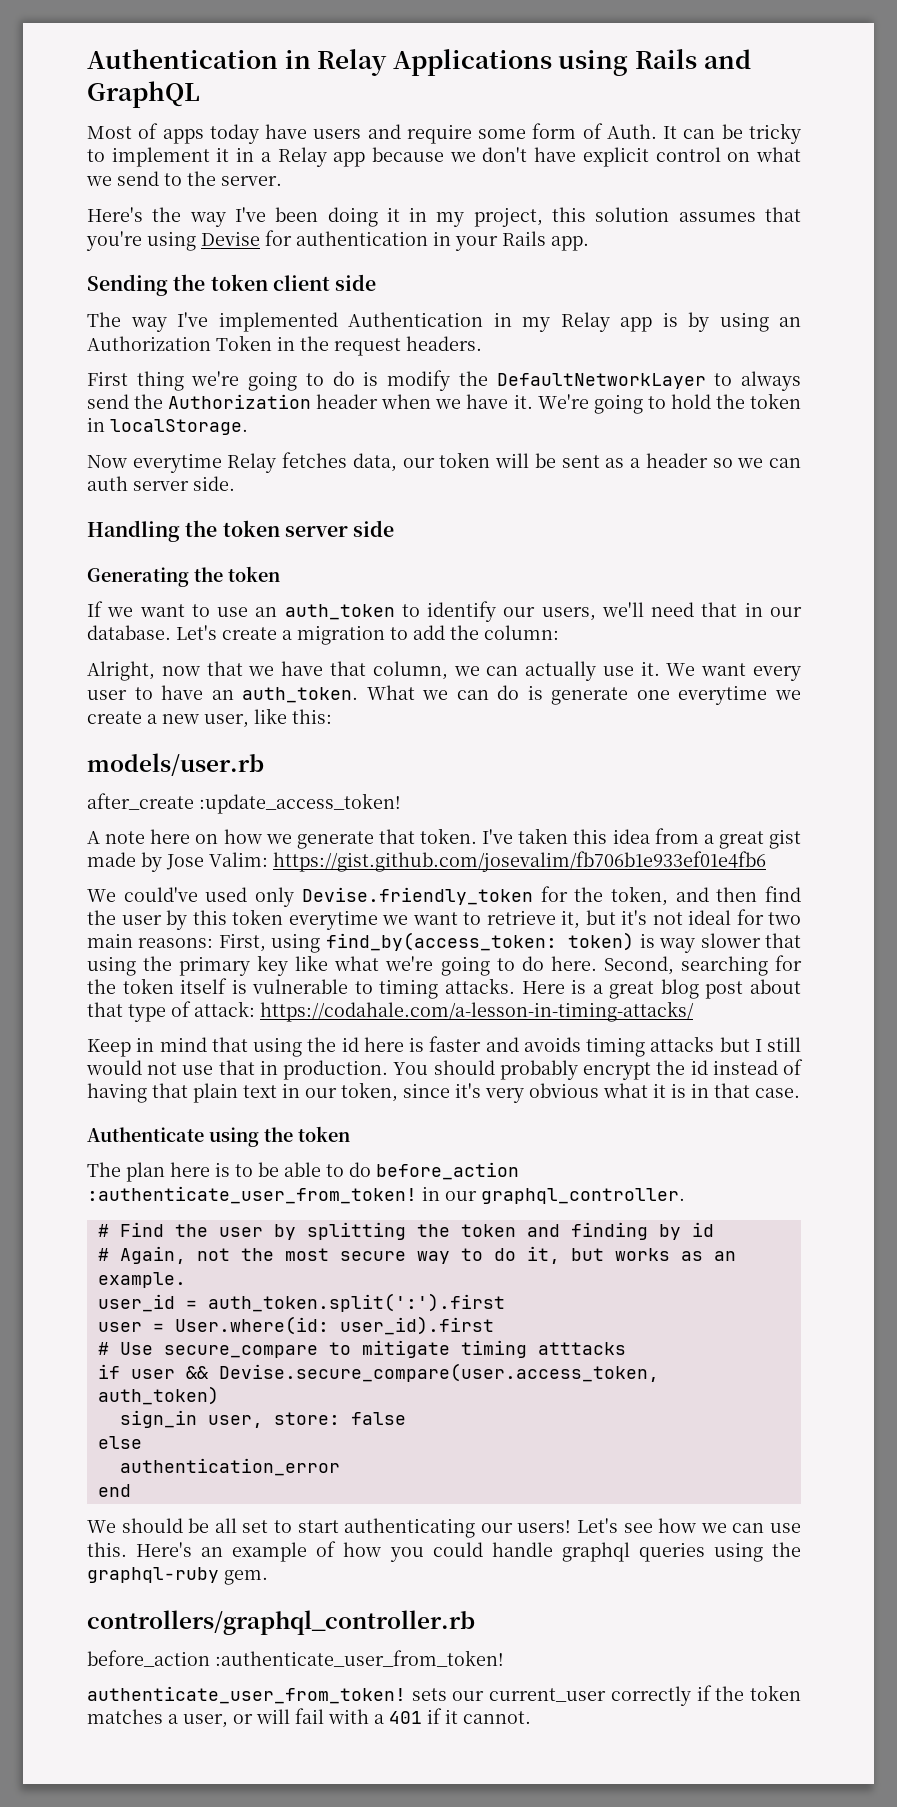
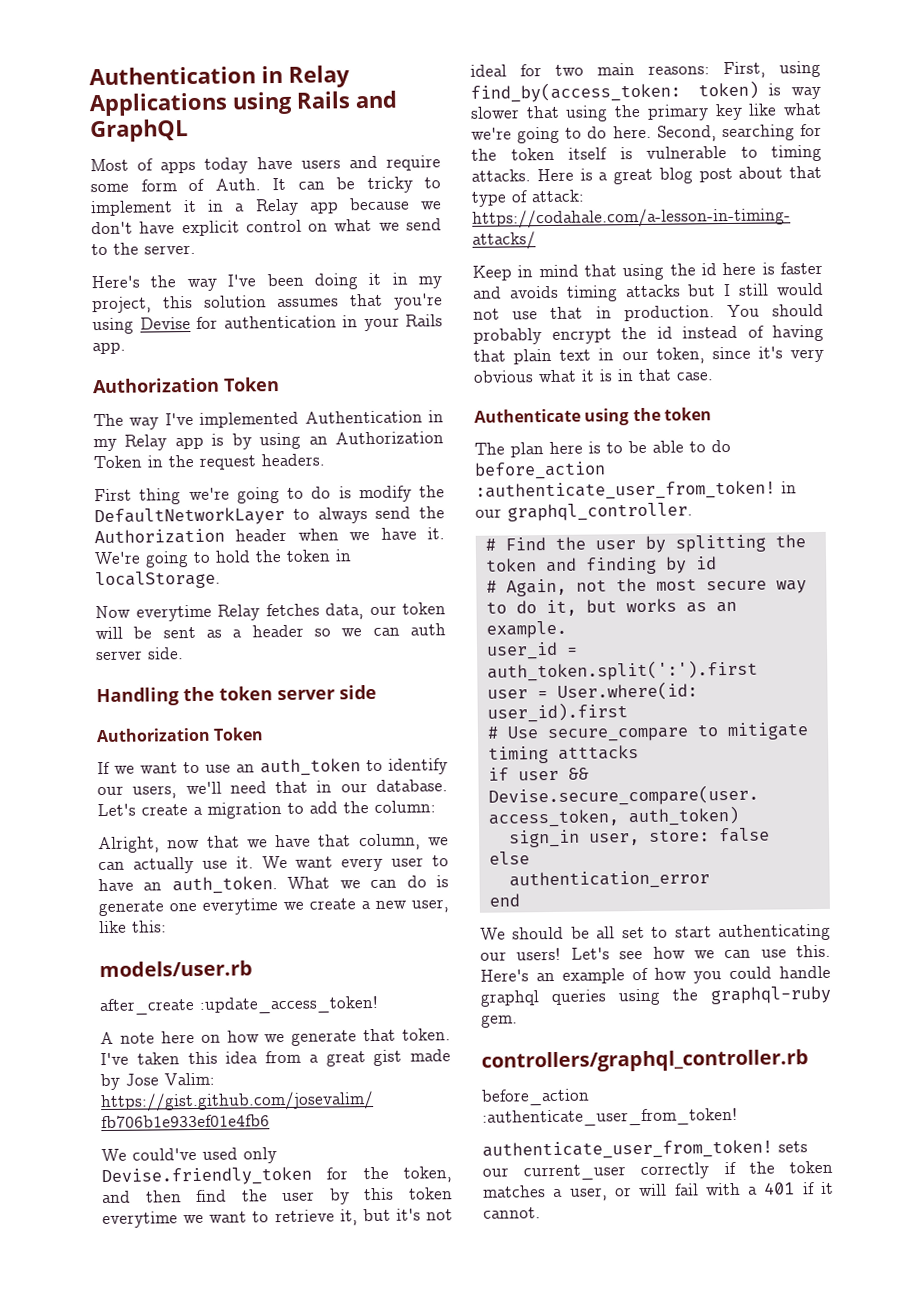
  Here's the way I've been doing it in my project, this solution assumes that you're using Devise for authentication in your Rails app.
- Sending the token client side
+ Authorization Token
  Handling the token server side
- Generating the token
+ Authorization Token

